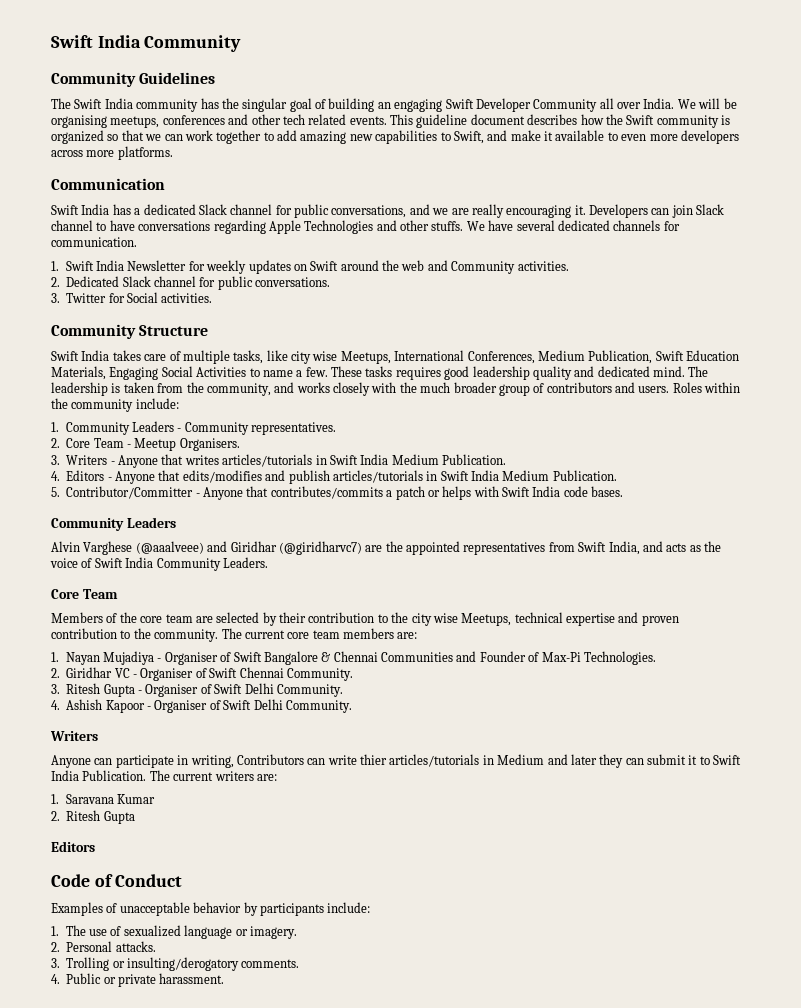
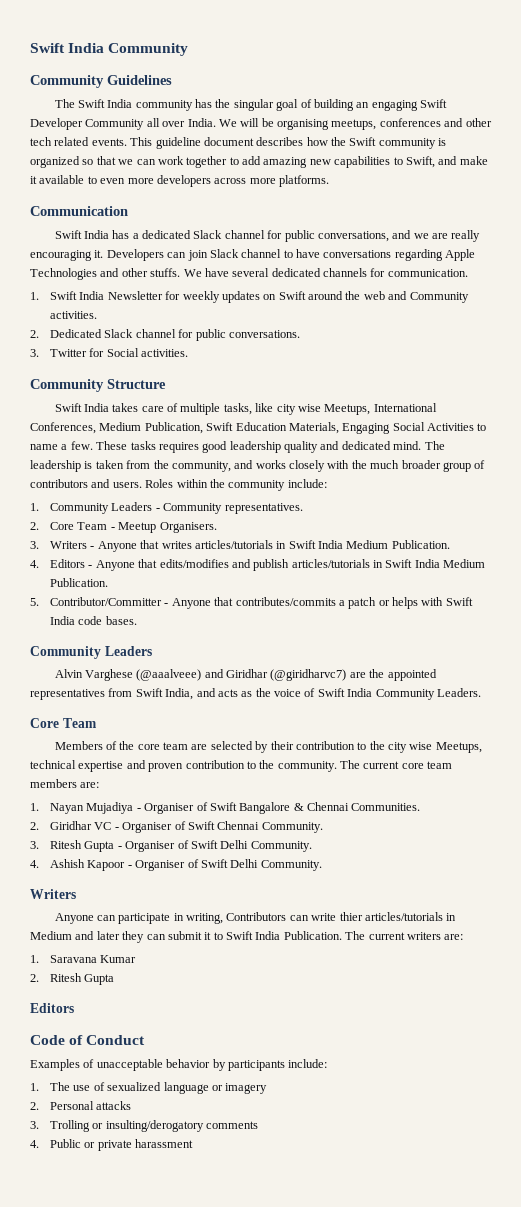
- 1. Nayan Mujadiya - Organiser of Swift Bangalore & Chennai Communities and Founder of Max-Pi Technologies.
+ 1. Nayan Mujadiya - Organiser of Swift Bangalore & Chennai Communities.
- 1. The use of sexualized language or imagery.
+ 1. The use of sexualized language or imagery
- 2. Personal attacks.
+ 2. Personal attacks
- 3. Trolling or insulting/derogatory comments.
+ 3. Trolling or insulting/derogatory comments
- 4. Public or private harassment.
+ 4. Public or private harassment

